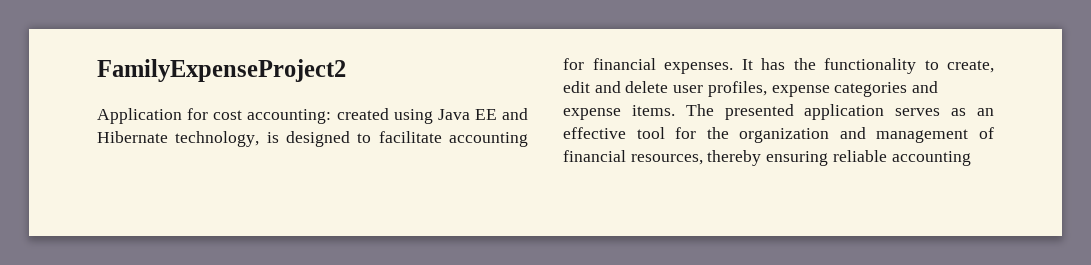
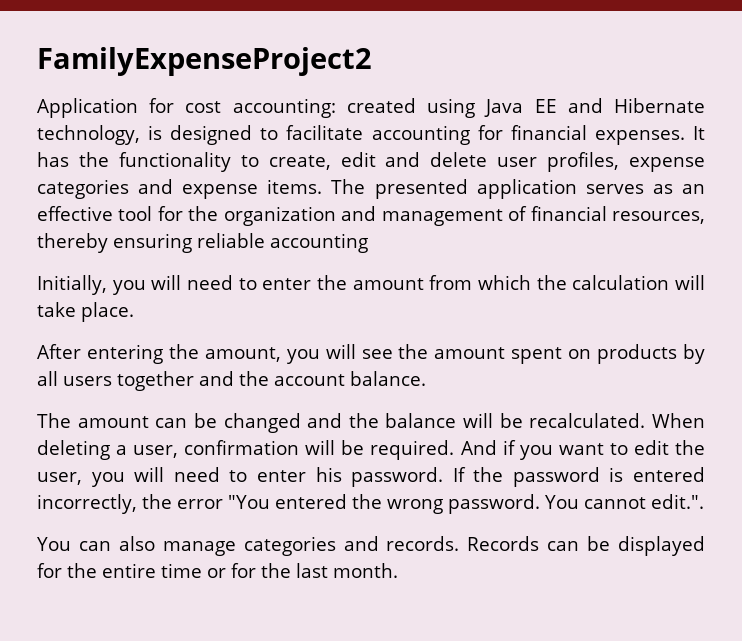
+ Initially, you will need to enter the amount from which the calculation will take place.
+ After entering the amount, you will see the amount spent on products by all users together and the account balance.
+ The amount can be changed and the balance will be recalculated. When deleting a user, confirmation will be required. And if you want to edit the user, you will need to enter his password. If the password is entered incorrectly, the error "You entered the wrong password. You cannot edit.".
+ You can also manage categories and records. Records can be displayed for the entire time or for the last month.

